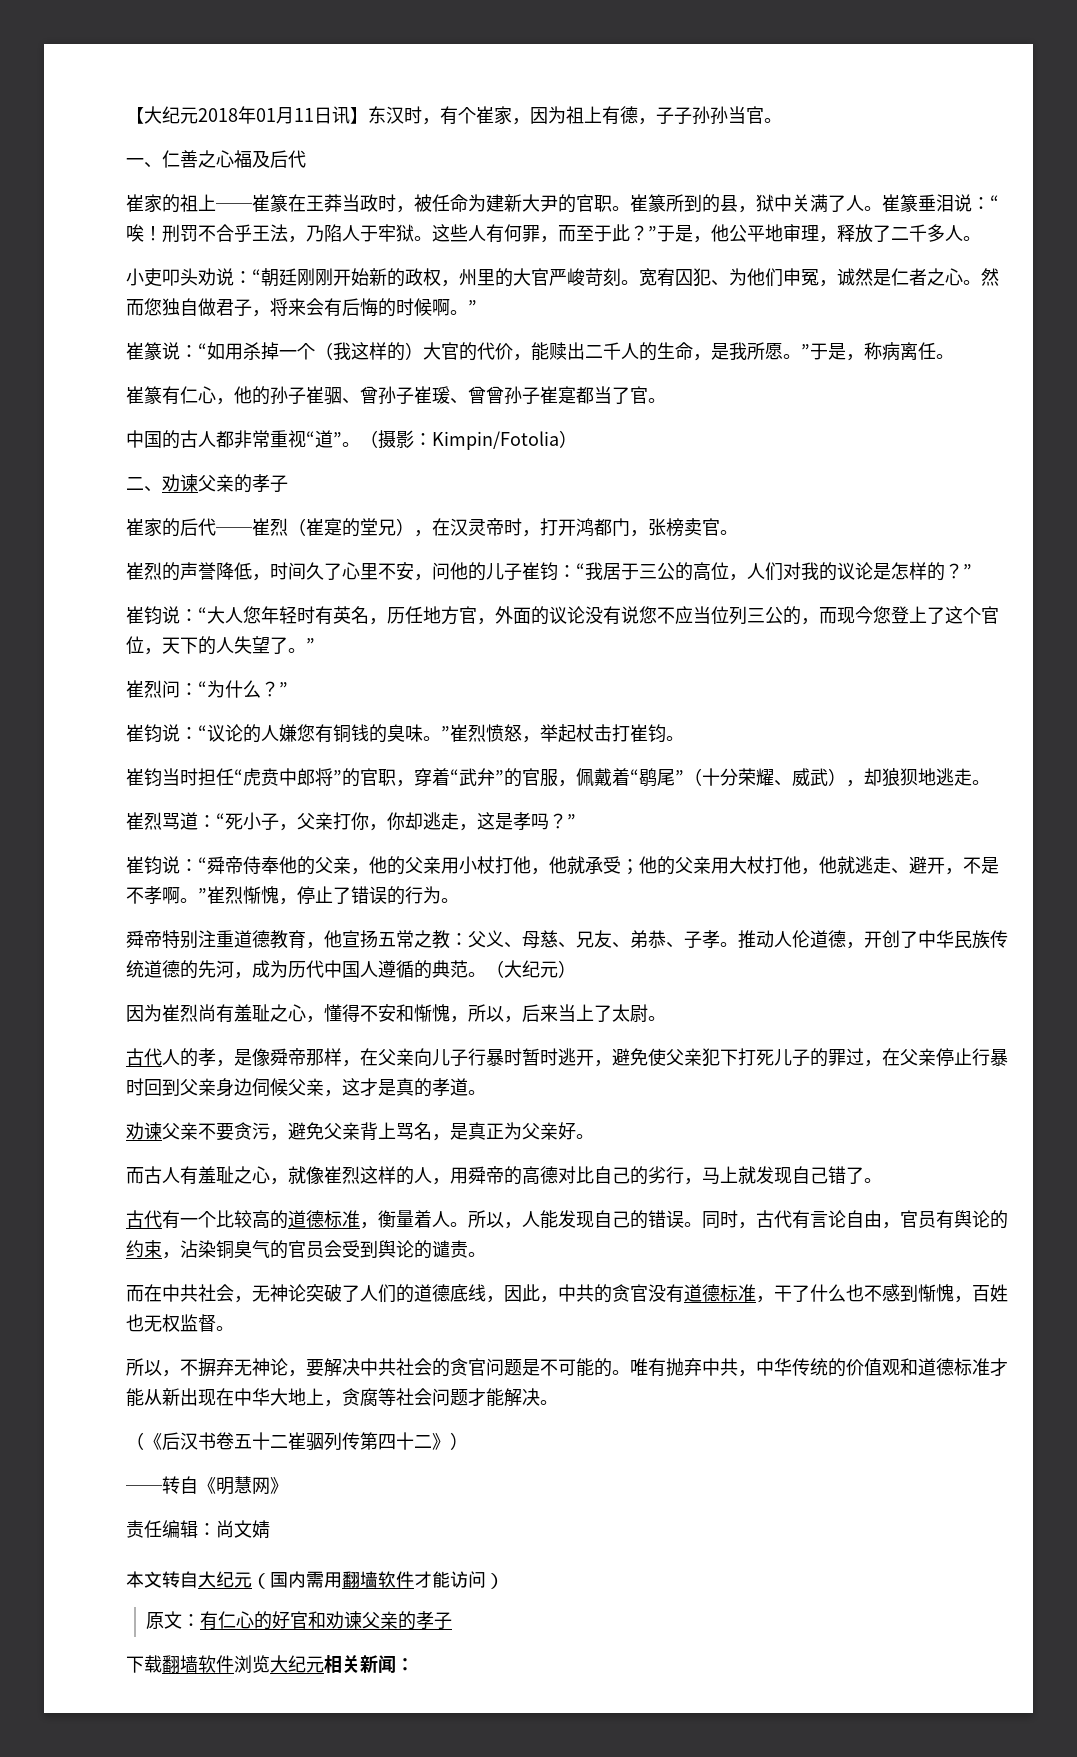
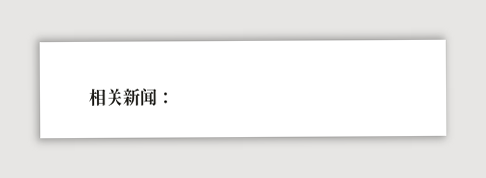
- 【大纪元2018年01月11日讯】东汉时，有个崔家，因为祖上有德，子子孙孙当官。
- 一、仁善之心福及后代
- 崔家的祖上──崔篆在王莽当政时，被任命为建新大尹的官职。崔篆所到的县，狱中关满了人。崔篆垂泪说：“唉！刑罚不合乎王法，乃陷人于牢狱。这些人有何罪，而至于此？”于是，他公平地审理，释放了二千多人。
- 小吏叩头劝说：“朝廷刚刚开始新的政权，州里的大官严峻苛刻。宽宥囚犯、为他们申冤，诚然是仁者之心。然而您独自做君子，将来会有后悔的时候啊。”
- 崔篆说：“如用杀掉一个（我这样的）大官的代价，能赎出二千人的生命，是我所愿。”于是，称病离任。
- 崔篆有仁心，他的孙子崔骃、曾孙子崔瑗、曾曾孙子崔寔都当了官。
- 中国的古人都非常重视“道”。（摄影：Kimpin/Fotolia）
- 二、劝谏父亲的孝子
- 崔家的后代──崔烈（崔寔的堂兄），在汉灵帝时，打开鸿都门，张榜卖官。
- 崔烈的声誉降低，时间久了心里不安，问他的儿子崔钧：“我居于三公的高位，人们对我的议论是怎样的？”
- 崔钧说：“大人您年轻时有英名，历任地方官，外面的议论没有说您不应当位列三公的，而现今您登上了这个官位，天下的人失望了。”
- 崔烈问：“为什么？”
- 崔钧说：“议论的人嫌您有铜钱的臭味。”崔烈愤怒，举起杖击打崔钧。
- 崔钧当时担任“虎贲中郎将”的官职，穿着“武弁”的官服，佩戴着“鹖尾”（十分荣耀、威武），却狼狈地逃走。
- 崔烈骂道：“死小子，父亲打你，你却逃走，这是孝吗？”
- 崔钧说：“舜帝侍奉他的父亲，他的父亲用小杖打他，他就承受；他的父亲用大杖打他，他就逃走、避开，不是不孝啊。”崔烈惭愧，停止了错误的行为。
- 舜帝特别注重道德教育，他宣扬五常之教：父义、母慈、兄友、弟恭、子孝。推动人伦道德，开创了中华民族传统道德的先河，成为历代中国人遵循的典范。（大纪元）
- 因为崔烈尚有羞耻之心，懂得不安和惭愧，所以，后来当上了太尉。
- 古代人的孝，是像舜帝那样，在父亲向儿子行暴时暂时逃开，避免使父亲犯下打死儿子的罪过，在父亲停止行暴时回到父亲身边伺候父亲，这才是真的孝道。
- 劝谏父亲不要贪污，避免父亲背上骂名，是真正为父亲好。
- 而古人有羞耻之心，就像崔烈这样的人，用舜帝的高德对比自己的劣行，马上就发现自己错了。
- 古代有一个比较高的道德标准，衡量着人。所以，人能发现自己的错误。同时，古代有言论自由，官员有舆论的约束，沾染铜臭气的官员会受到舆论的谴责。
- 而在中共社会，无神论突破了人们的道德底线，因此，中共的贪官没有道德标准，干了什么也不感到惭愧，百姓也无权监督。
- 所以，不摒弃无神论，要解决中共社会的贪官问题是不可能的。唯有抛弃中共，中华传统的价值观和道德标准才能从新出现在中华大地上，贪腐等社会问题才能解决。
- （《后汉书卷五十二崔骃列传第四十二》）
- ──转自《明慧网》
- 责任编辑：尚文婧
- 本文转自大纪元（国内需用翻墙软件才能访问）
- 原文：有仁心的好官和劝谏父亲的孝子
- 下载翻墙软件浏览大纪元相关新闻：
+ 相关新闻：

